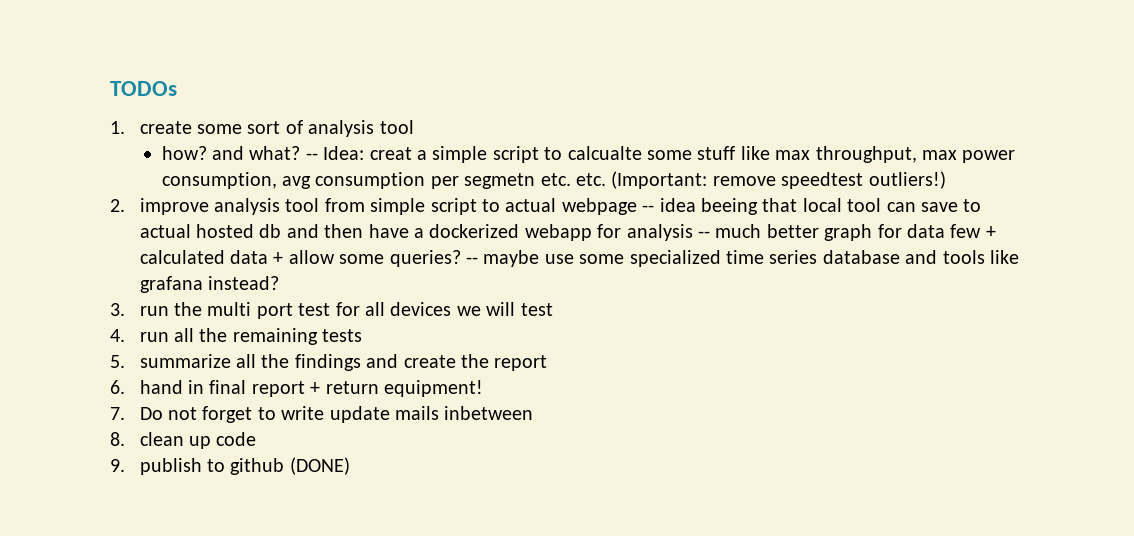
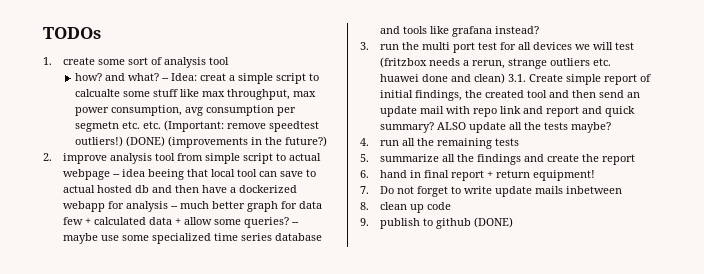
+ (DONE) (improvements in the future?)
- 3. run the multi port test for all devices we will test
+ 3. run the multi port test for all devices we will test (fritzbox needs a rerun, strange outliers etc. huawei done and clean) 3.1. Create simple report of initial findings, the created tool and then send an update mail with repo link and report and quick summary? ALSO update all the tests maybe?

